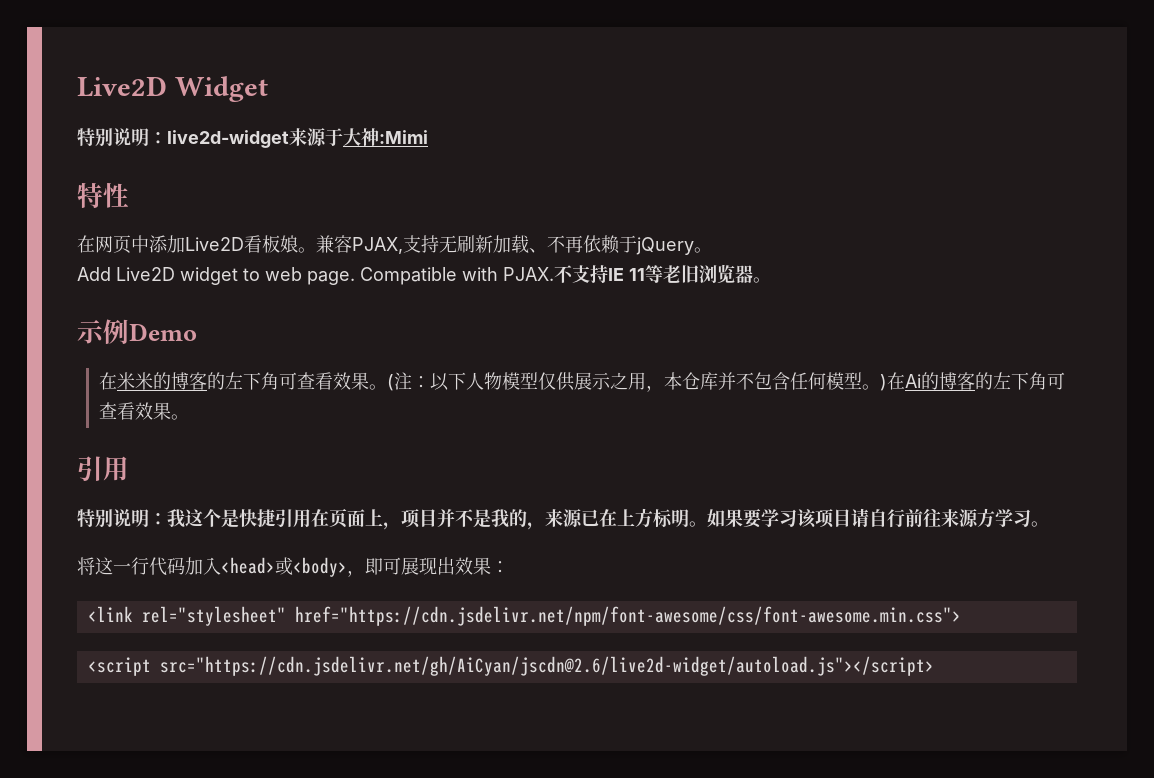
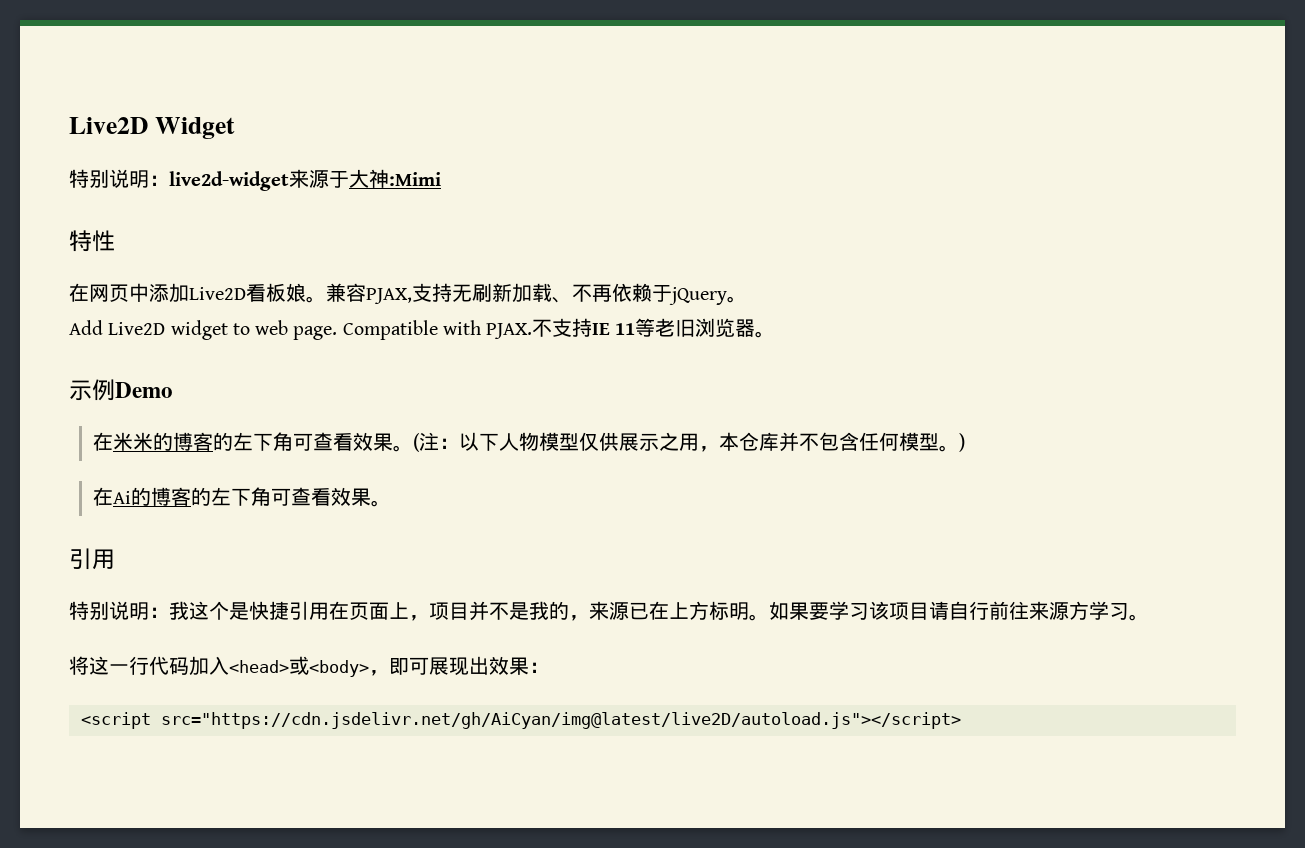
- (注：以下人物模型仅供展示之用，本仓库并不包含任何模型。)在Ai的博客的左下角可查看效果。
+ (注：以下人物模型仅供展示之用，本仓库并不包含任何模型。)
+ 在Ai的博客的左下角可查看效果。
- <link rel="stylesheet" href="https://cdn.jsdelivr.net/npm/font-awesome/css/font-awesome.min.css">
- <script src="https://cdn.jsdelivr.net/gh/AiCyan/jscdn@2.6/live2d-widget/autoload.js"></script>
+ <script src="https://cdn.jsdelivr.net/gh/AiCyan/img@latest/live2D/autoload.js"></script>

